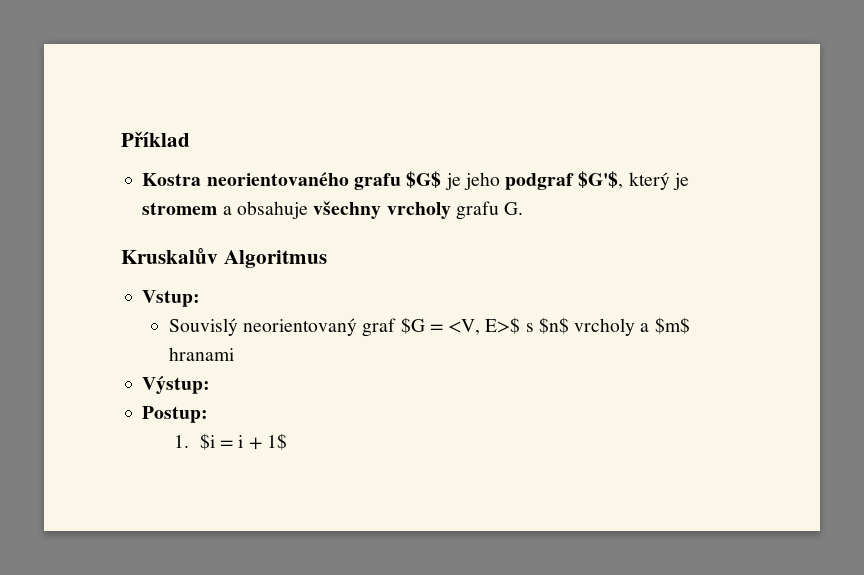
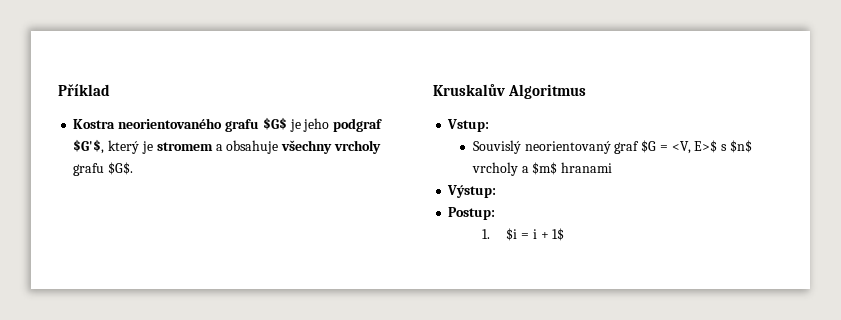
- Kostra neorientovaného grafu $G$ je jeho podgraf $G'$, který je stromem a obsahuje všechny vrcholy grafu G.
+ Kostra neorientovaného grafu $G$ je jeho podgraf $G'$, který je stromem a obsahuje všechny vrcholy grafu $G$.

